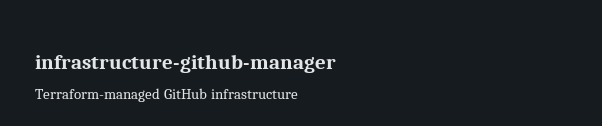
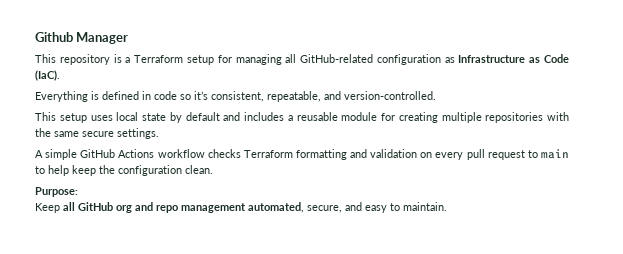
- infrastructure-github-manager
- Terraform-managed GitHub infrastructure
+ Github Manager
+ This repository is a Terraform setup for managing all GitHub-related configuration as Infrastructure as Code (IaC).
+ Everything is defined in code so it’s consistent, repeatable, and version-controlled.
+ This setup uses local state by default and includes a reusable module for creating multiple repositories with the same secure settings.
+ A simple GitHub Actions workflow checks Terraform formatting and validation on every pull request to main to help keep the configuration clean.
+ Purpose:
+ Keep all GitHub org and repo management automated, secure, and easy to maintain.

